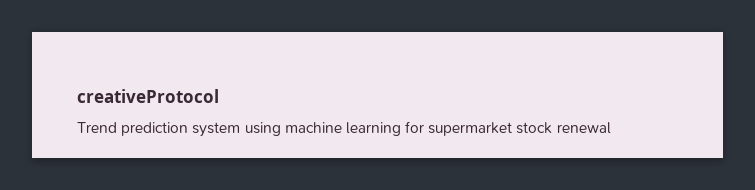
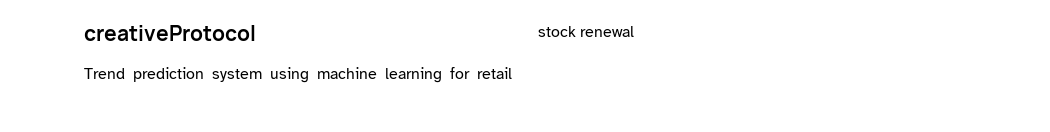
- Trend prediction system using machine learning for supermarket stock renewal
+ Trend prediction system using machine learning for retail stock renewal

